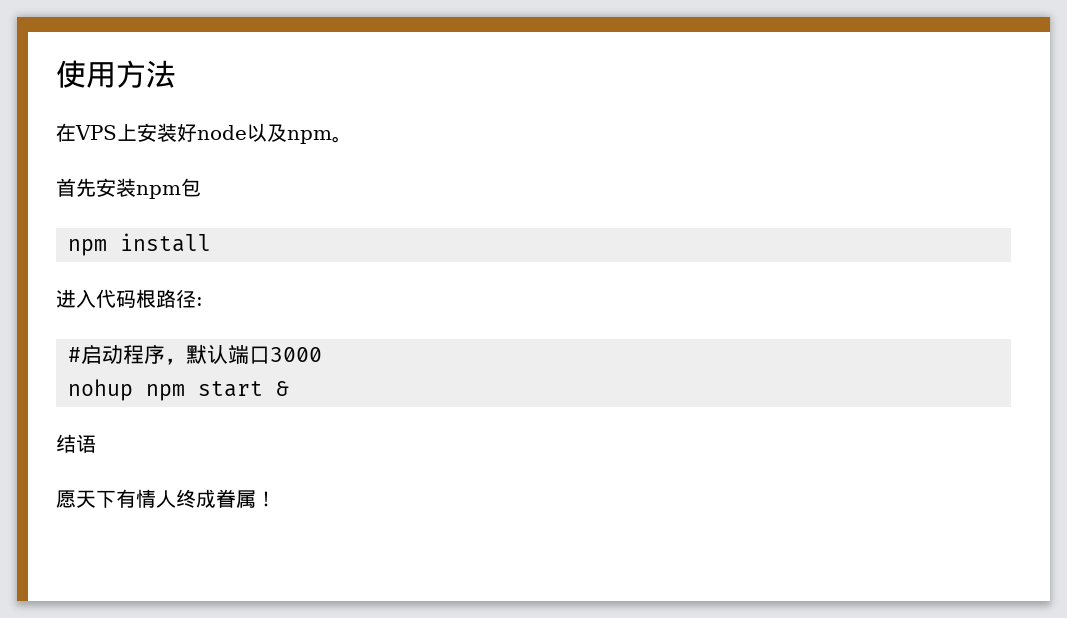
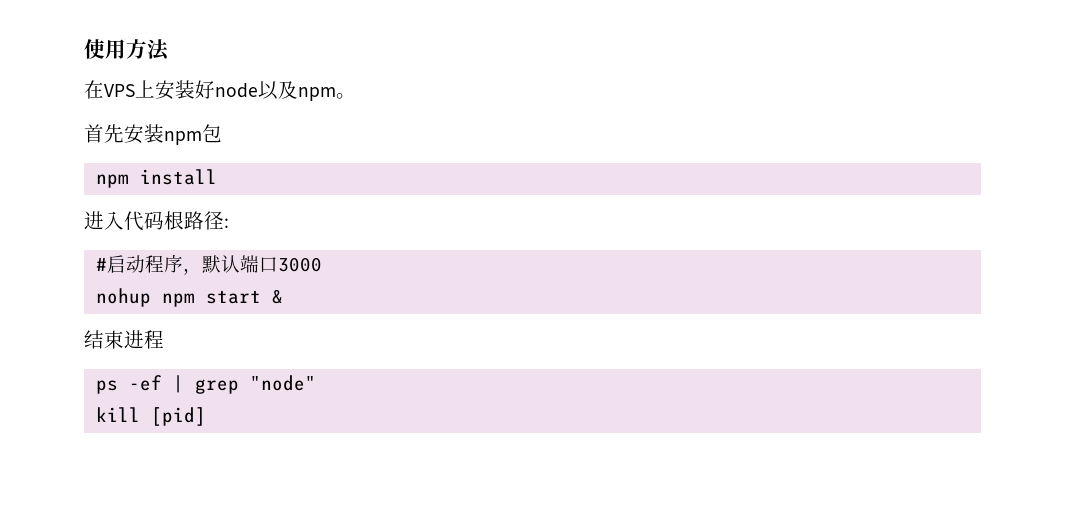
- 结语
- 愿天下有情人终成眷属！
+ 结束进程
+ ps -ef | grep "node"
+ kill [pid]

